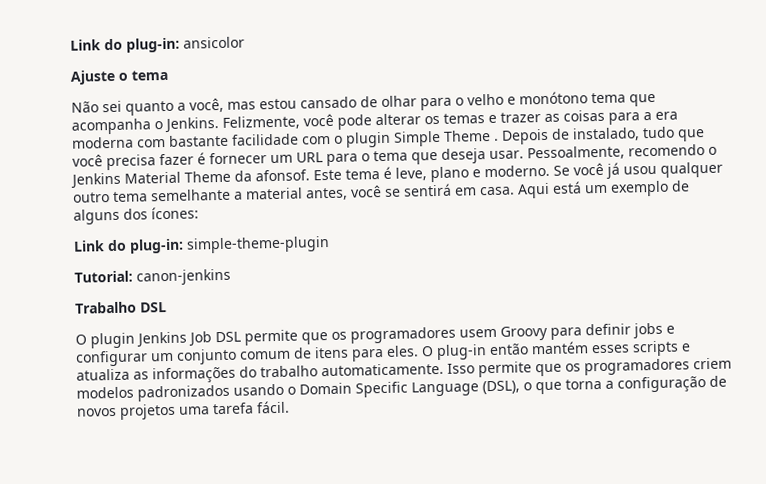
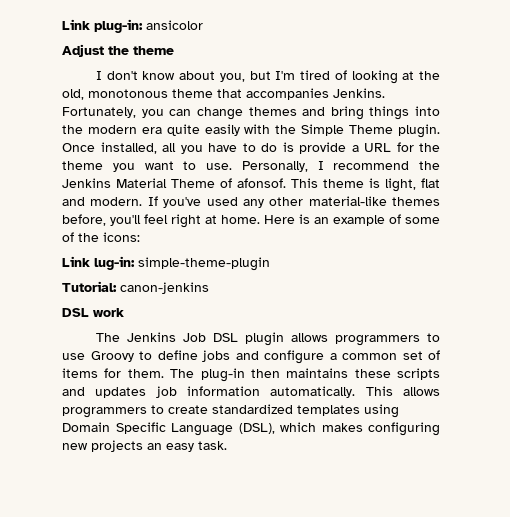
- Link do plug-in: ansicolor
+ Link plug-in: ansicolor
- Ajuste o tema
- Não sei quanto a você, mas estou cansado de olhar para o velho e monótono tema que acompanha o Jenkins. Felizmente, você pode alterar os temas e trazer as coisas para a era moderna com bastante facilidade com o plugin Simple Theme . Depois de instalado, tudo que você precisa fazer é fornecer um URL para o tema que deseja usar. Pessoalmente, recomendo o Jenkins Material Theme da afonsof. Este tema é leve, plano e moderno. Se você já usou qualquer outro tema semelhante a material antes, você se sentirá em casa. Aqui está um exemplo de alguns dos ícones:
- Link do plug-in: simple-theme-plugin
+ Adjust the theme
+ I don't know about you, but I'm tired of looking at the old, monotonous theme that accompanies Jenkins. Fortunately, you can change themes and bring things into the modern era quite easily with the Simple Theme plugin. Once installed, all you have to do is provide a URL for the theme you want to use. Personally, I recommend the Jenkins Material Theme of afonsof. This theme is light, flat and modern. If you've used any other material-like themes before, you'll feel right at home. Here is an example of some of the icons:
+ Link lug-in: simple-theme-plugin
- Trabalho DSL
- O plugin Jenkins Job DSL permite que os programadores usem Groovy para definir jobs e configurar um conjunto comum de itens para eles. O plug-in então mantém esses scripts e atualiza as informações do trabalho automaticamente. Isso permite que os programadores criem modelos padronizados usando o Domain Specific Language (DSL), o que torna a configuração de novos projetos uma tarefa fácil.
+ DSL work
+ The Jenkins Job DSL plugin allows programmers to use Groovy to define jobs and configure a common set of items for them. The plug-in then maintains these scripts and updates job information automatically. This allows programmers to create standardized templates using Domain Specific Language (DSL), which makes configuring new projects an easy task.

